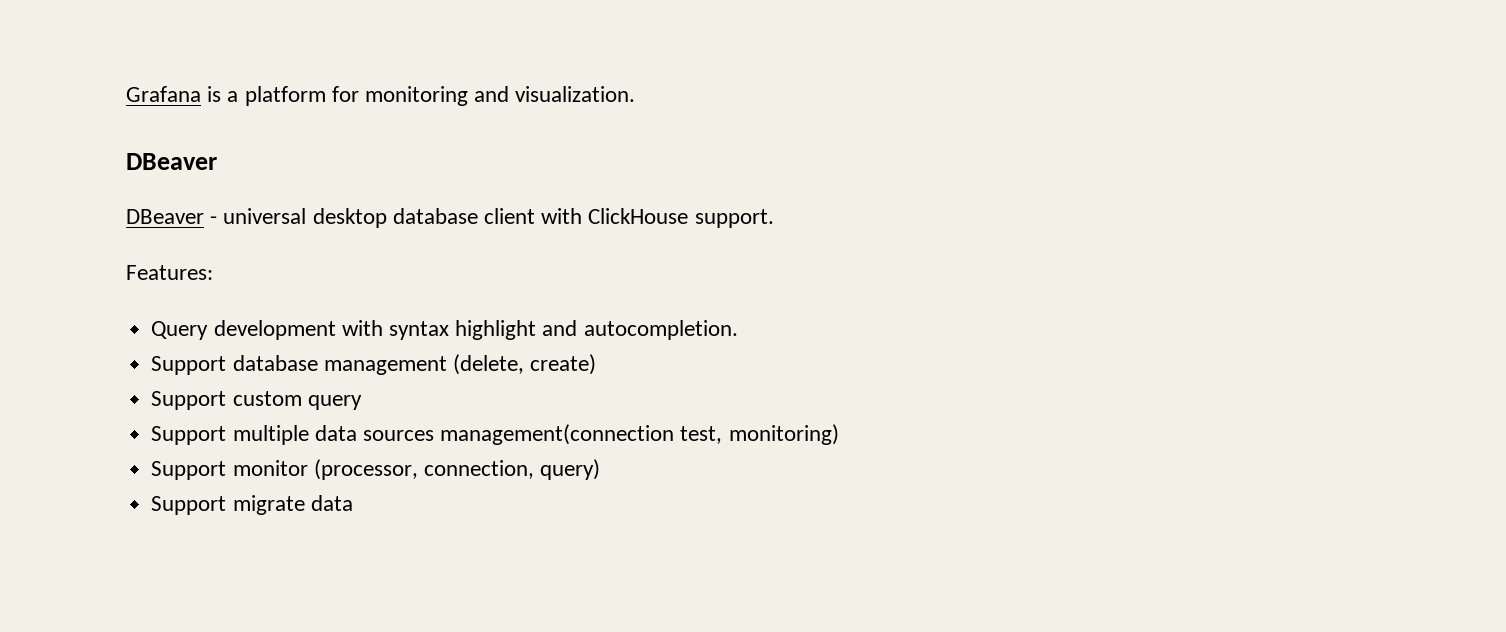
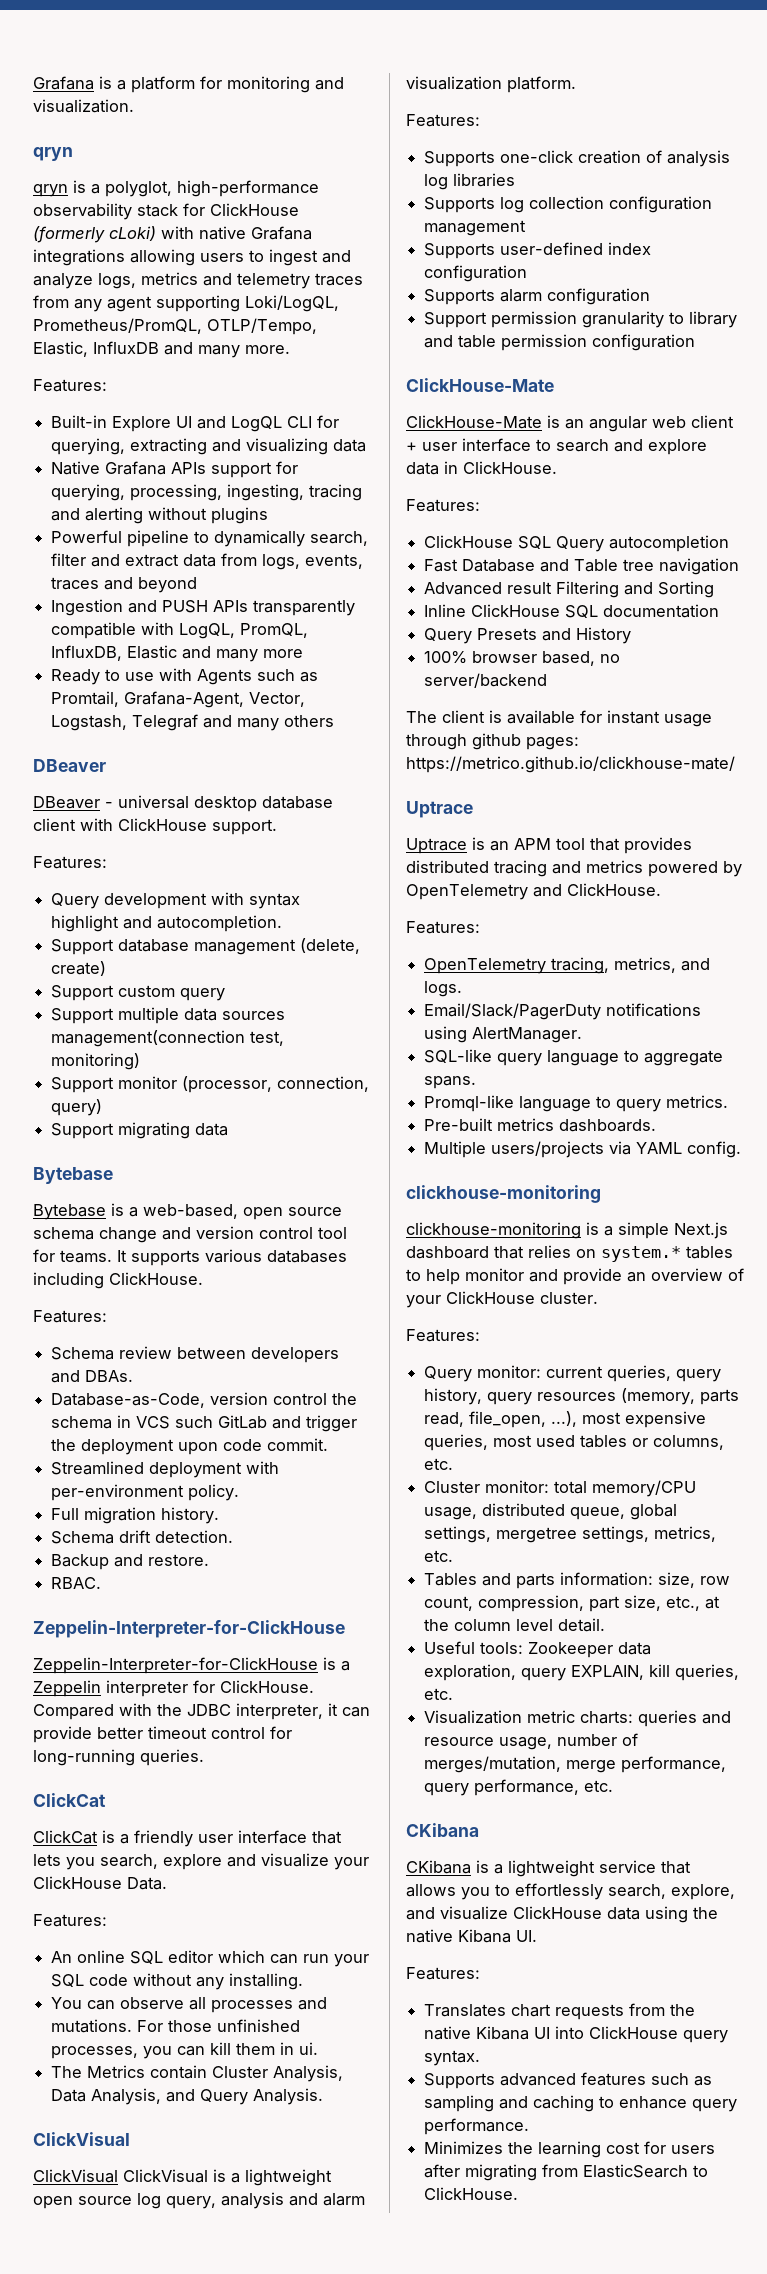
  Grafana is a platform for monitoring and visualization.
+ qryn
+ qryn is a polyglot, high-performance observability stack for ClickHouse (formerly cLoki) with native Grafana integrations allowing users to ingest and analyze logs, metrics and telemetry traces from any agent supporting Loki/LogQL, Prometheus/PromQL, OTLP/Tempo, Elastic, InfluxDB and many more.
+ Features:
+ Built-in Explore UI and LogQL CLI for querying, extracting and visualizing data
+ Native Grafana APIs support for querying, processing, ingesting, tracing and alerting without plugins
+ Powerful pipeline to dynamically search, filter and extract data from logs, events, traces and beyond
+ Ingestion and PUSH APIs transparently compatible with LogQL, PromQL, InfluxDB, Elastic and many more
+ Ready to use with Agents such as Promtail, Grafana-Agent, Vector, Logstash, Telegraf and many others
- Support migrate data
+ Support migrating data
+ Bytebase
+ Bytebase is a web-based, open source schema change and version control tool for teams. It supports various databases including ClickHouse.
+ Features:
+ Schema review between developers and DBAs.
+ Database-as-Code, version control the schema in VCS such GitLab and trigger the deployment upon code commit.
+ Streamlined deployment with per-environment policy.
+ Full migration history.
+ Schema drift detection.
+ Backup and restore.
+ RBAC.
+ Zeppelin-Interpreter-for-ClickHouse
+ Zeppelin-Interpreter-for-ClickHouse is a Zeppelin interpreter for ClickHouse. Compared with the JDBC interpreter, it can provide better timeout control for long-running queries.
+ ClickCat
+ ClickCat is a friendly user interface that lets you search, explore and visualize your ClickHouse Data.
+ Features:
+ An online SQL editor which can run your SQL code without any installing.
+ You can observe all processes and mutations. For those unfinished processes, you can kill them in ui.
+ The Metrics contain Cluster Analysis, Data Analysis, and Query Analysis.
+ ClickVisual
+ ClickVisual ClickVisual is a lightweight open source log query, analysis and alarm visualization platform.
+ Features:
+ Supports one-click creation of analysis log libraries
+ Supports log collection configuration management
+ Supports user-defined index configuration
+ Supports alarm configuration
+ Support permission granularity to library and table permission configuration
+ ClickHouse-Mate
+ ClickHouse-Mate is an angular web client + user interface to search and explore data in ClickHouse.
+ Features:
+ ClickHouse SQL Query autocompletion
+ Fast Database and Table tree navigation
+ Advanced result Filtering and Sorting
+ Inline ClickHouse SQL documentation
+ Query Presets and History
+ 100% browser based, no server/backend
+ The client is available for instant usage through github pages: https://metrico.github.io/clickhouse-mate/
+ Uptrace
+ Uptrace is an APM tool that provides distributed tracing and metrics powered by OpenTelemetry and ClickHouse.
+ Features:
+ OpenTelemetry tracing, metrics, and logs.
+ Email/Slack/PagerDuty notifications using AlertManager.
+ SQL-like query language to aggregate spans.
+ Promql-like language to query metrics.
+ Pre-built metrics dashboards.
+ Multiple users/projects via YAML config.
+ clickhouse-monitoring
+ clickhouse-monitoring is a simple Next.js dashboard that relies on system.* tables to help monitor and provide an overview of your ClickHouse cluster.
+ Features:
+ Query monitor: current queries, query history, query resources (memory, parts read, file_open, ...), most expensive queries, most used tables or columns, etc.
+ Cluster monitor: total memory/CPU usage, distributed queue, global settings, mergetree settings, metrics, etc.
+ Tables and parts information: size, row count, compression, part size, etc., at the column level detail.
+ Useful tools: Zookeeper data exploration, query EXPLAIN, kill queries, etc.
+ Visualization metric charts: queries and resource usage, number of merges/mutation, merge performance, query performance, etc.
+ CKibana
+ CKibana is a lightweight service that allows you to effortlessly search, explore, and visualize ClickHouse data using the native Kibana UI.
+ Features:
+ Translates chart requests from the native Kibana UI into ClickHouse query syntax.
+ Supports advanced features such as sampling and caching to enhance query performance.
+ Minimizes the learning cost for users after migrating from ElasticSearch to ClickHouse.

